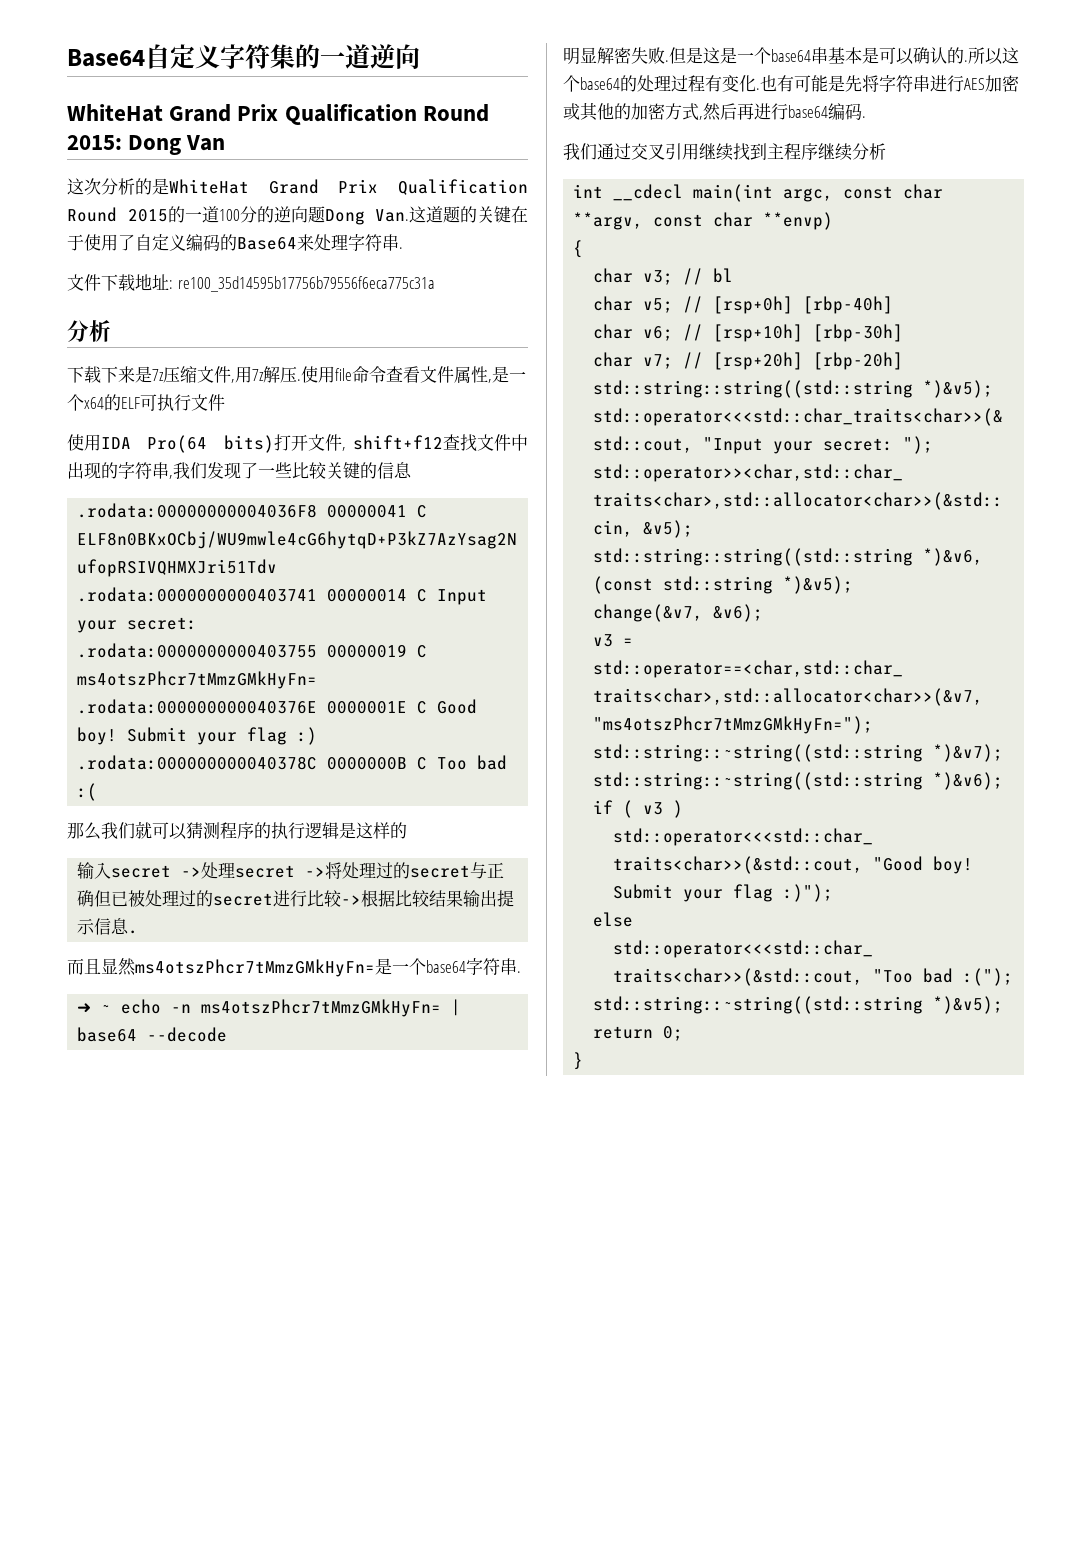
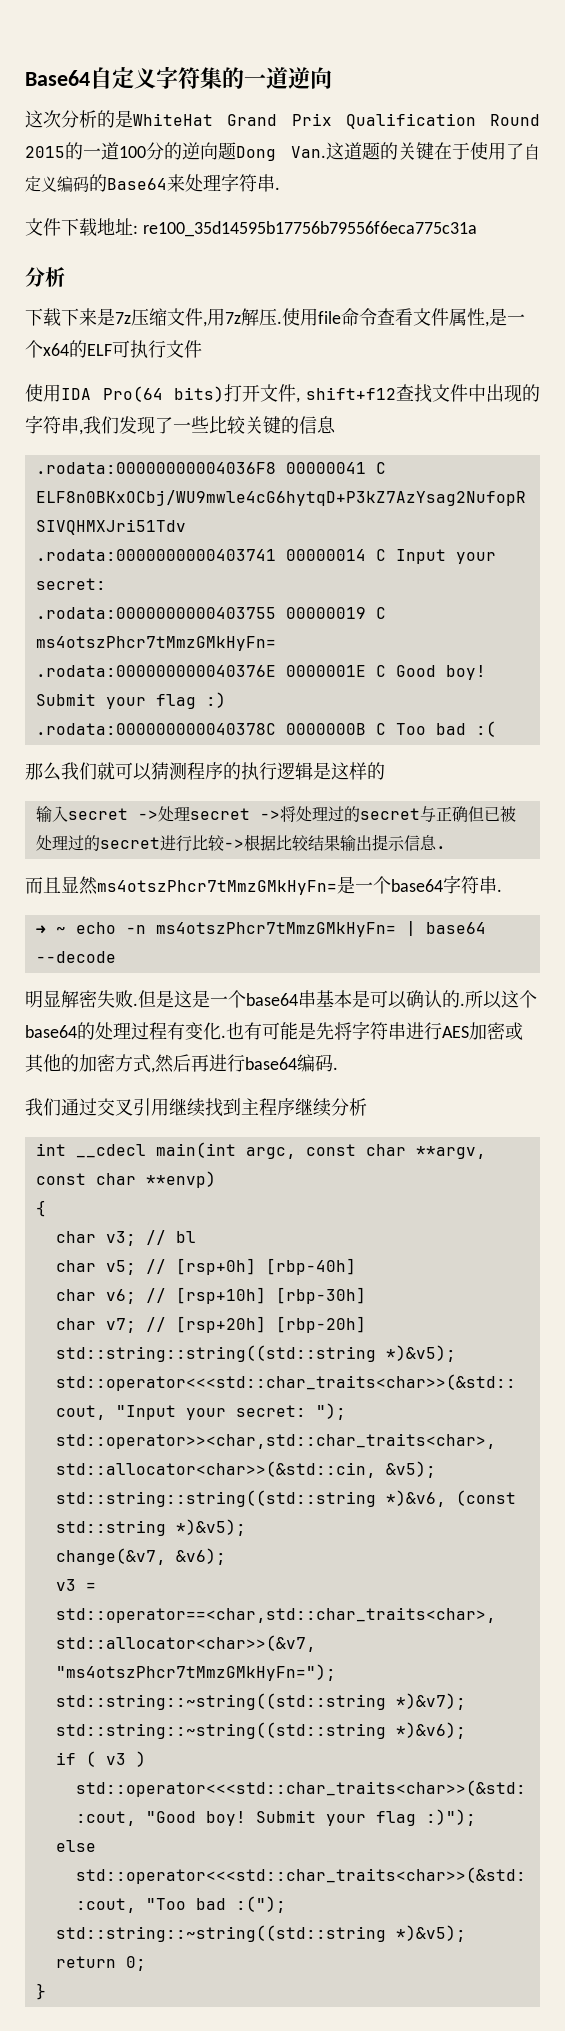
- WhiteHat Grand Prix Qualification Round 2015: Dong Van

